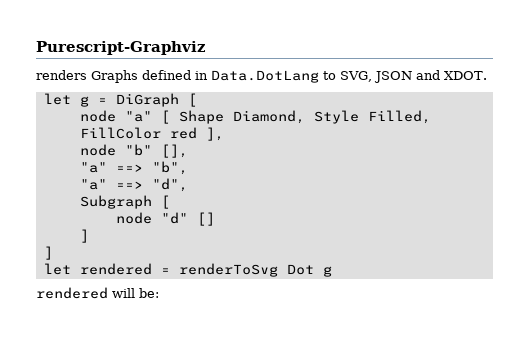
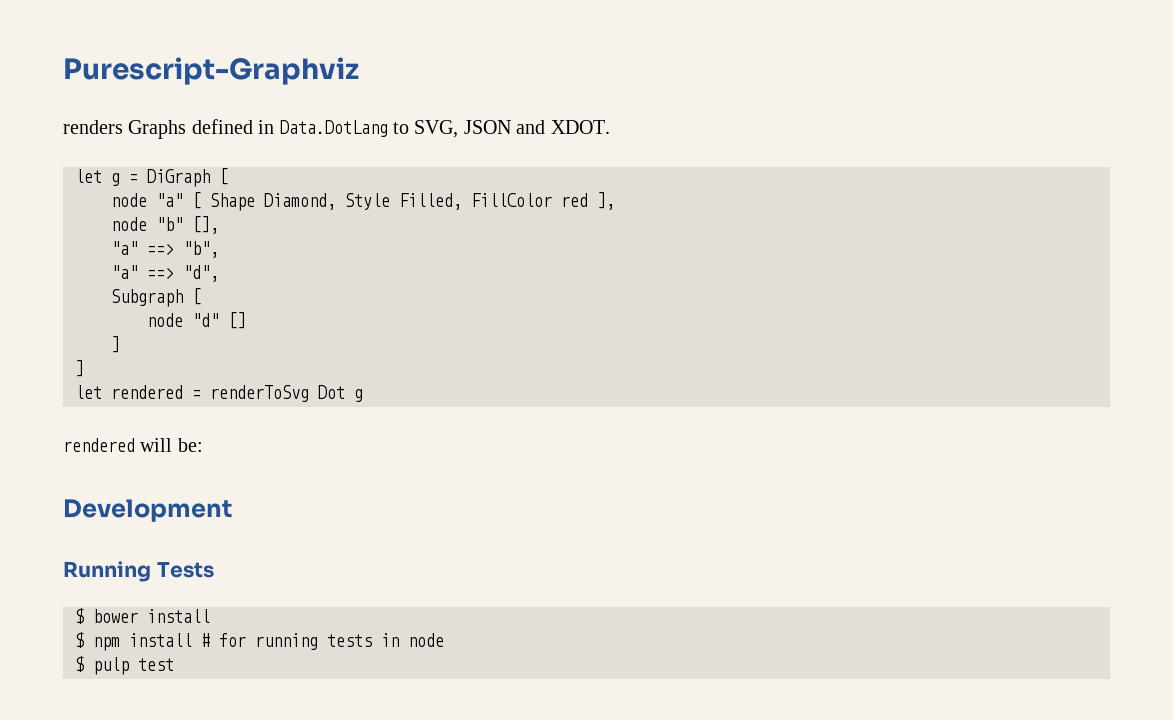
+ Development
+ Running Tests
+ $ bower install
+ $ npm install # for running tests in node
+ $ pulp test

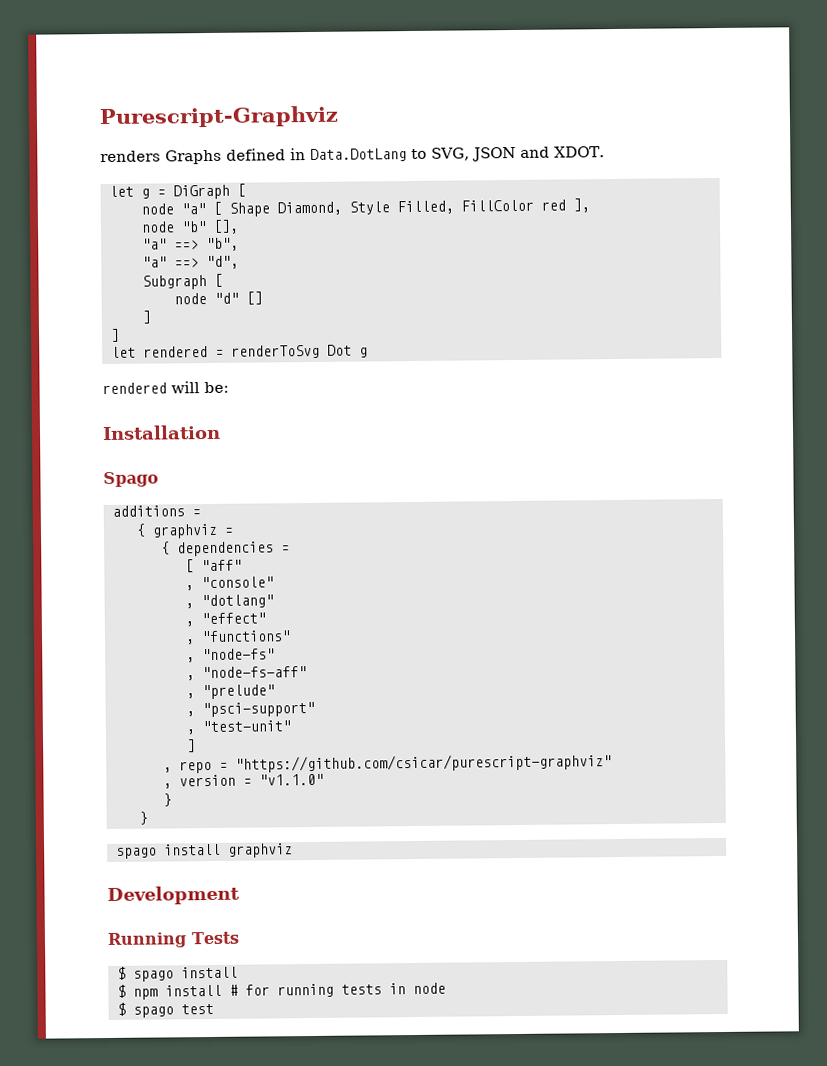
+ Installation
+ Spago
+ additions =
+ { graphviz =
+ { dependencies =
+ [ "aff"
+ , "console"
+ , "dotlang"
+ , "effect"
+ , "functions"
+ , "node-fs"
+ , "node-fs-aff"
+ , "prelude"
+ , "psci-support"
+ , "test-unit"
+ ]
+ , repo = "https://github.com/csicar/purescript-graphviz"
+ , version = "v1.1.0"
+ }
+ }
+ spago install graphviz
- $ bower install
+ $ spago install
- $ pulp test
+ $ spago test

